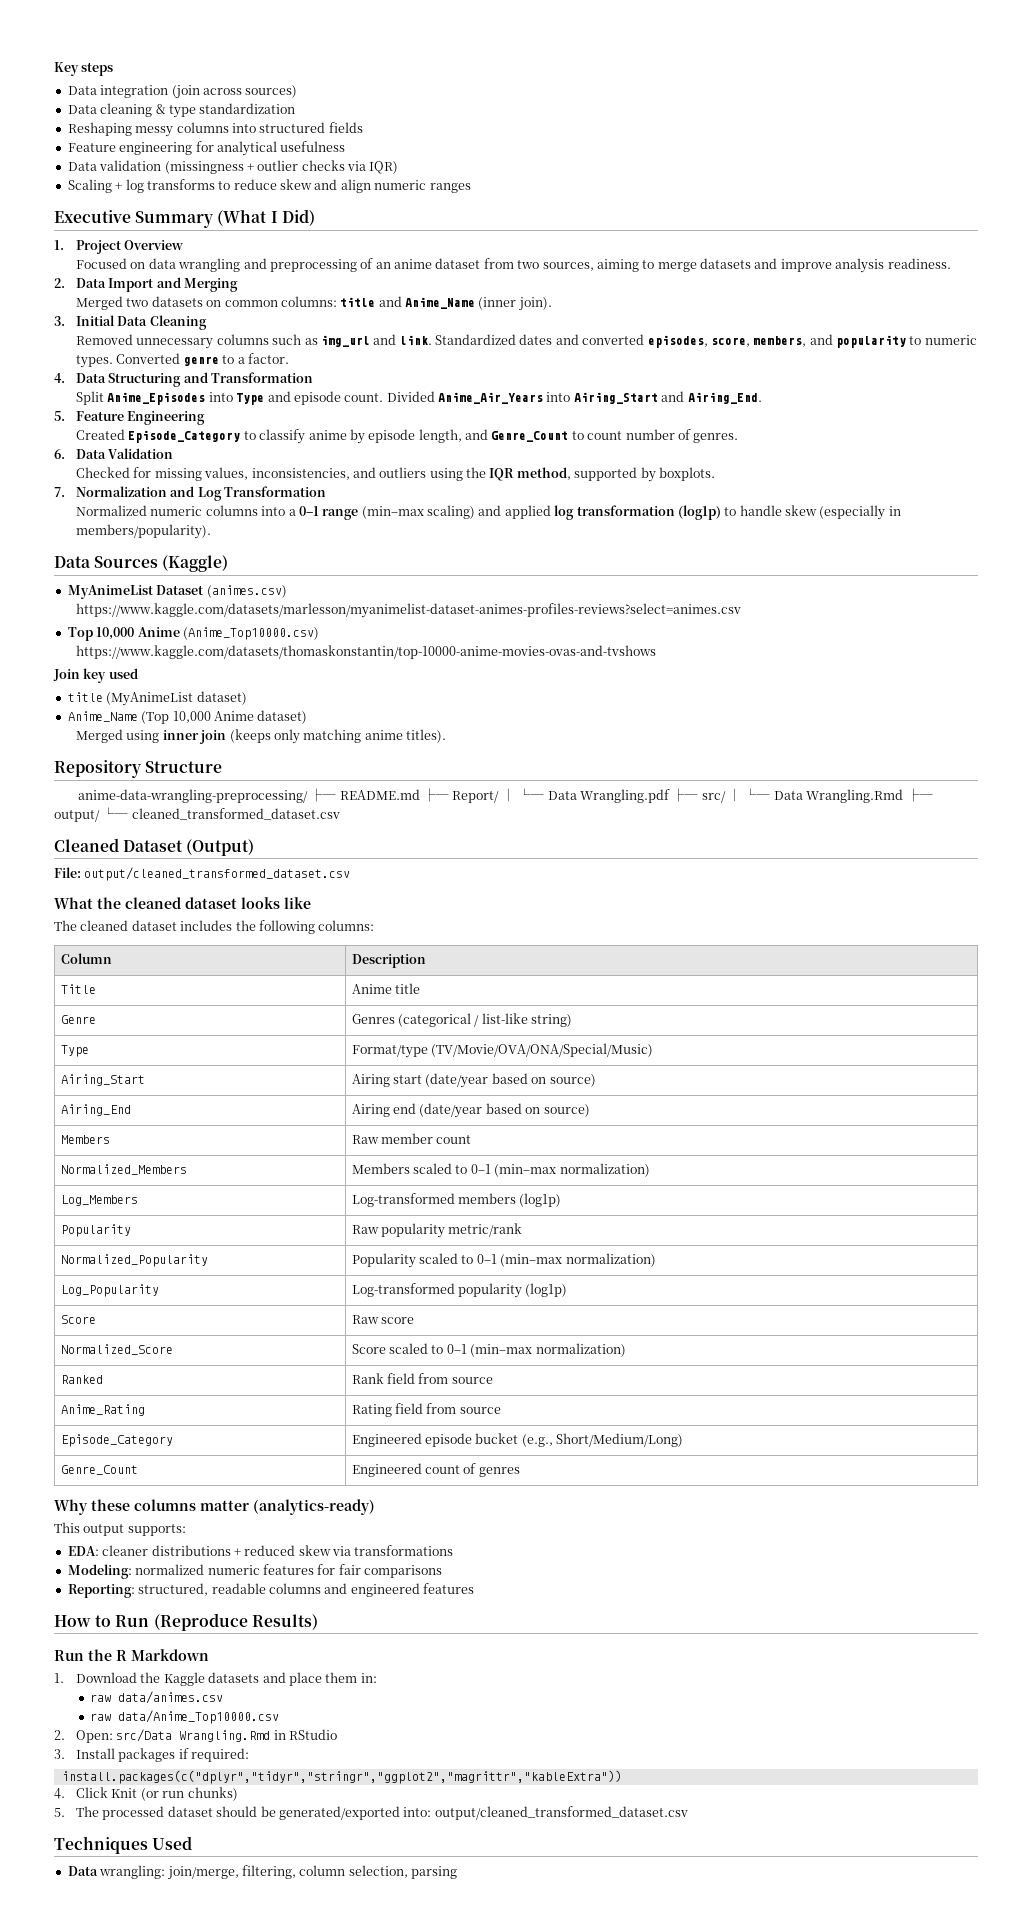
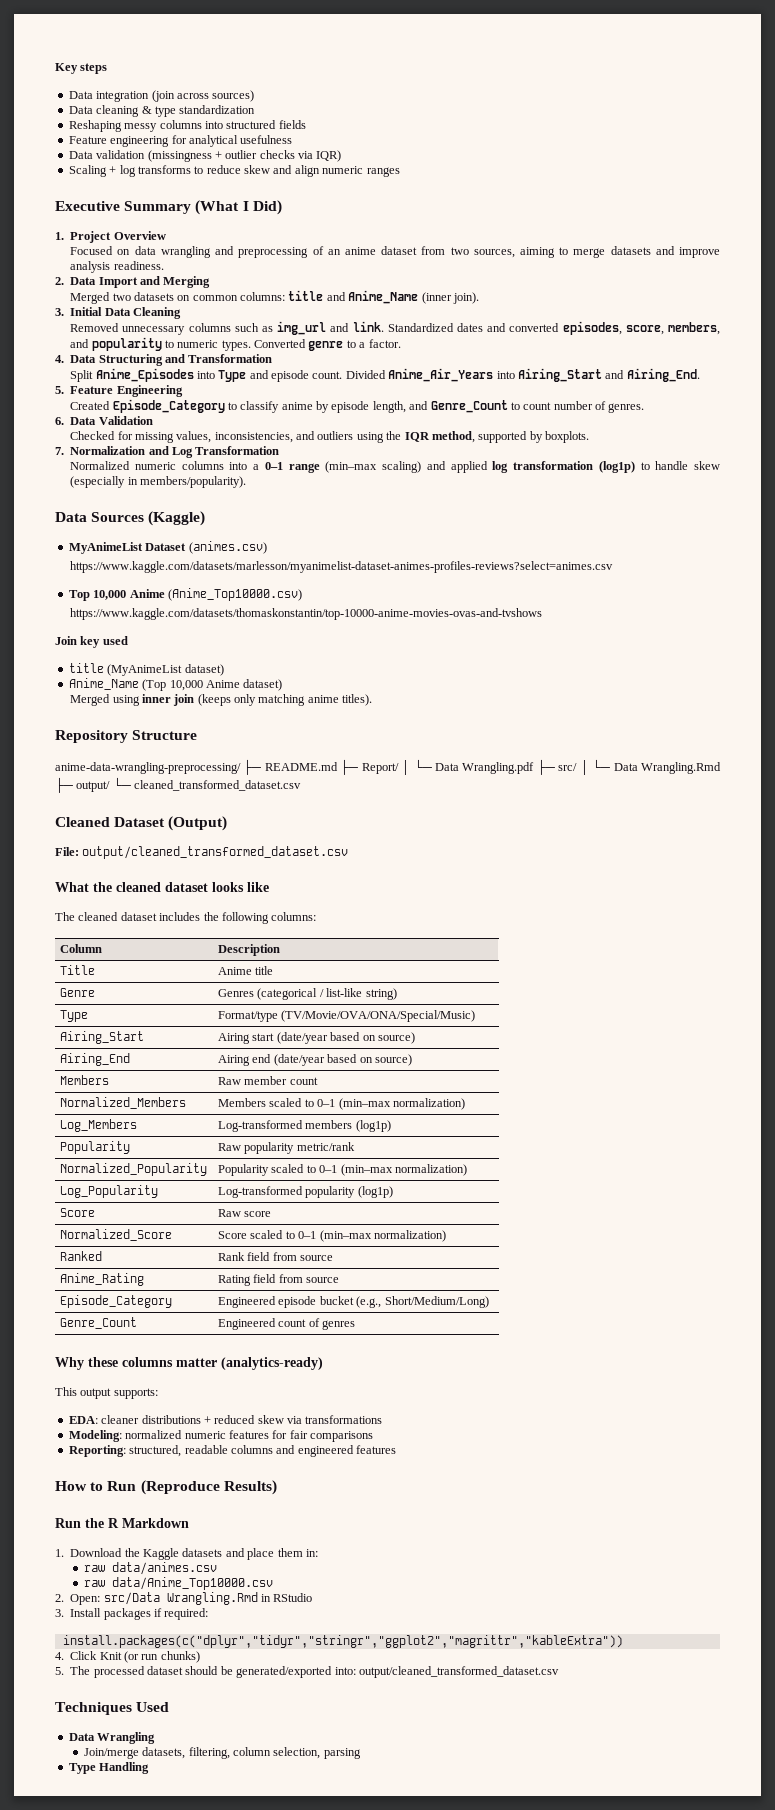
- Data wrangling: join/merge, filtering, column selection, parsing
+ Data Wrangling
+ Join/merge datasets, filtering, column selection, parsing
+ Type Handling

